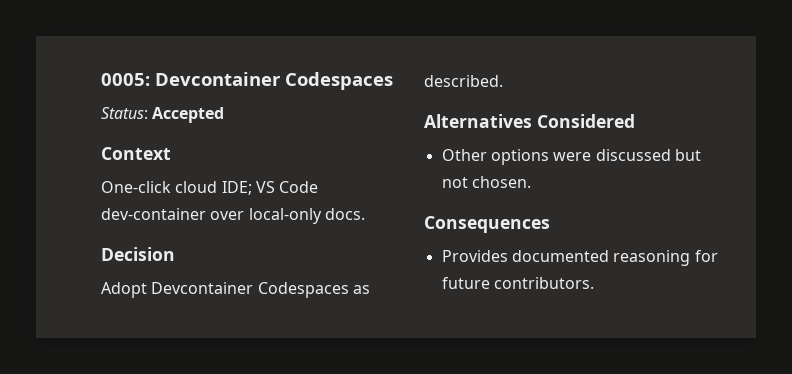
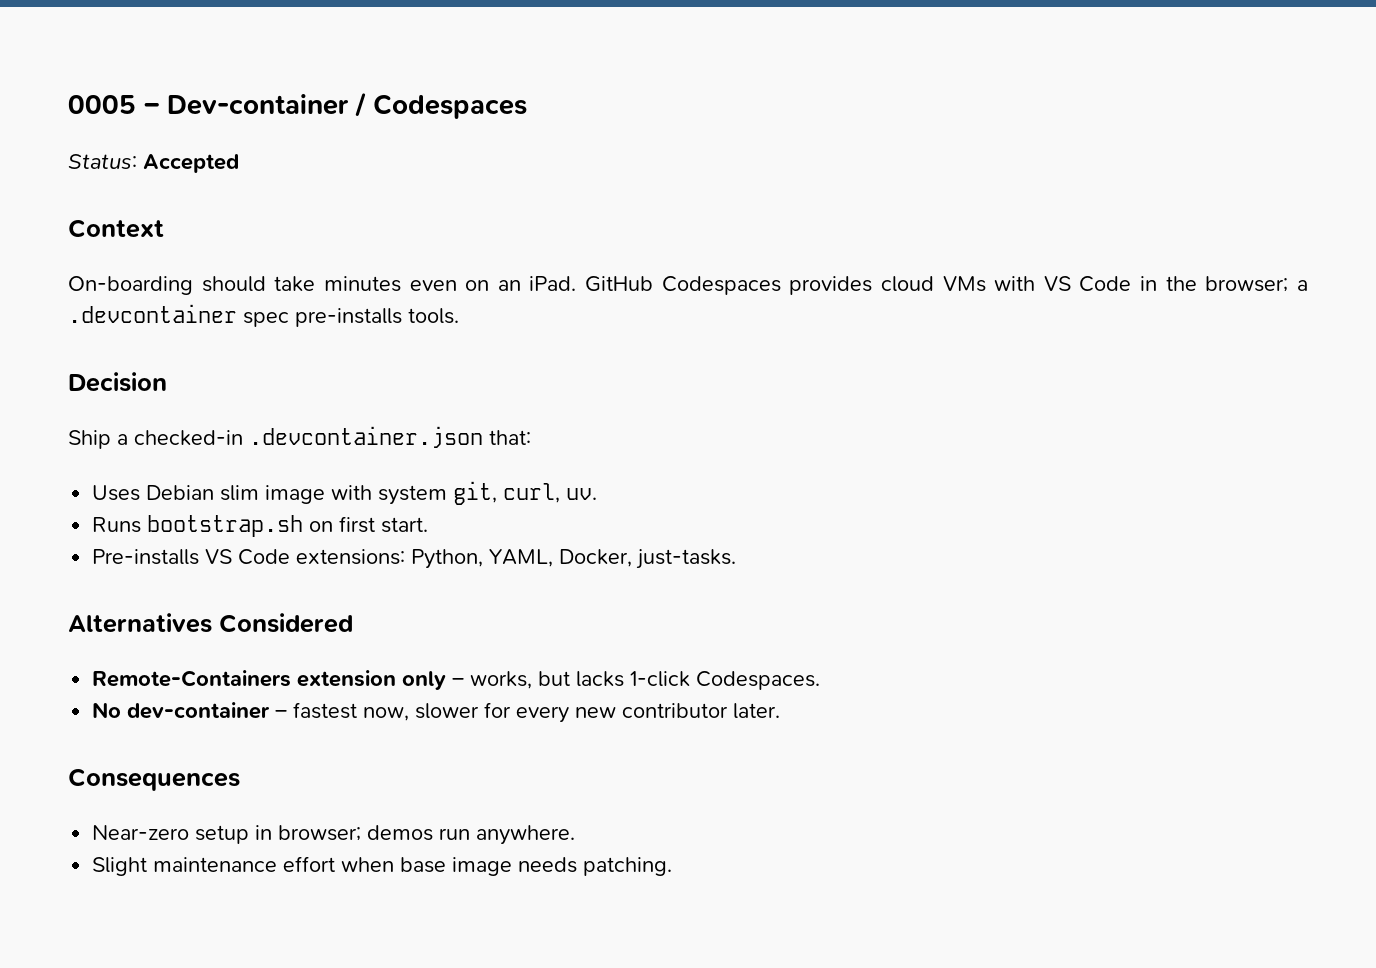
- 0005: Devcontainer Codespaces
+ 0005 – Dev-container / Codespaces
- One-click cloud IDE; VS Code dev-container over local-only docs.
+ On-boarding should take minutes even on an iPad. GitHub Codespaces provides cloud VMs with VS Code in the browser; a .devcontainer spec pre-installs tools.
  Decision
- Adopt Devcontainer Codespaces as described.
+ Ship a checked-in .devcontainer.json that:
+ Uses Debian slim image with system git, curl, uv.
+ Runs bootstrap.sh on first start.
+ Pre-installs VS Code extensions: Python, YAML, Docker, just-tasks.
  Alternatives Considered
- Other options were discussed but not chosen.
+ Remote-Containers extension only – works, but lacks 1-click Codespaces.
+ No dev-container – fastest now, slower for every new contributor later.
  Consequences
- Provides documented reasoning for future contributors.
+ Near-zero setup in browser; demos run anywhere.
+ Slight maintenance effort when base image needs patching.

